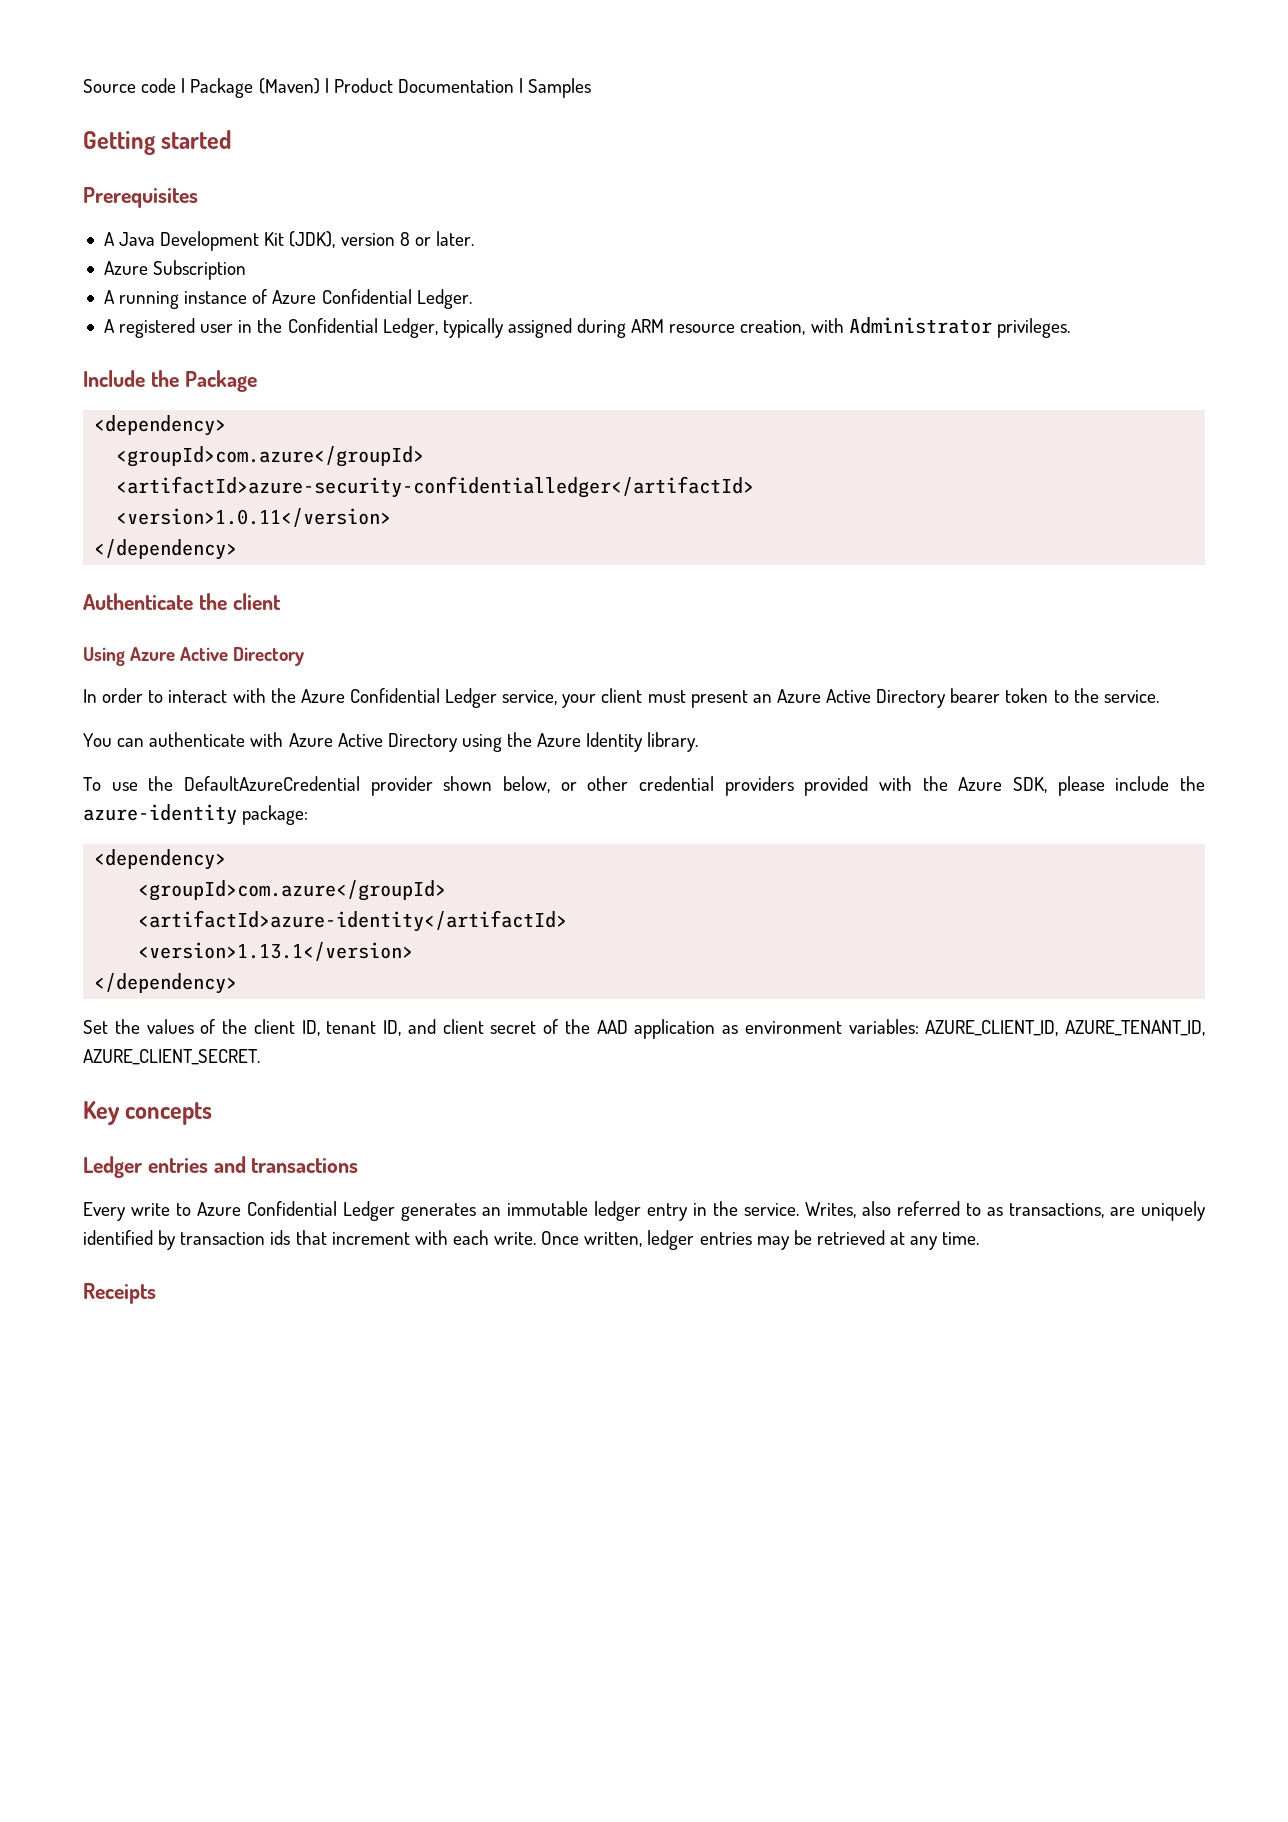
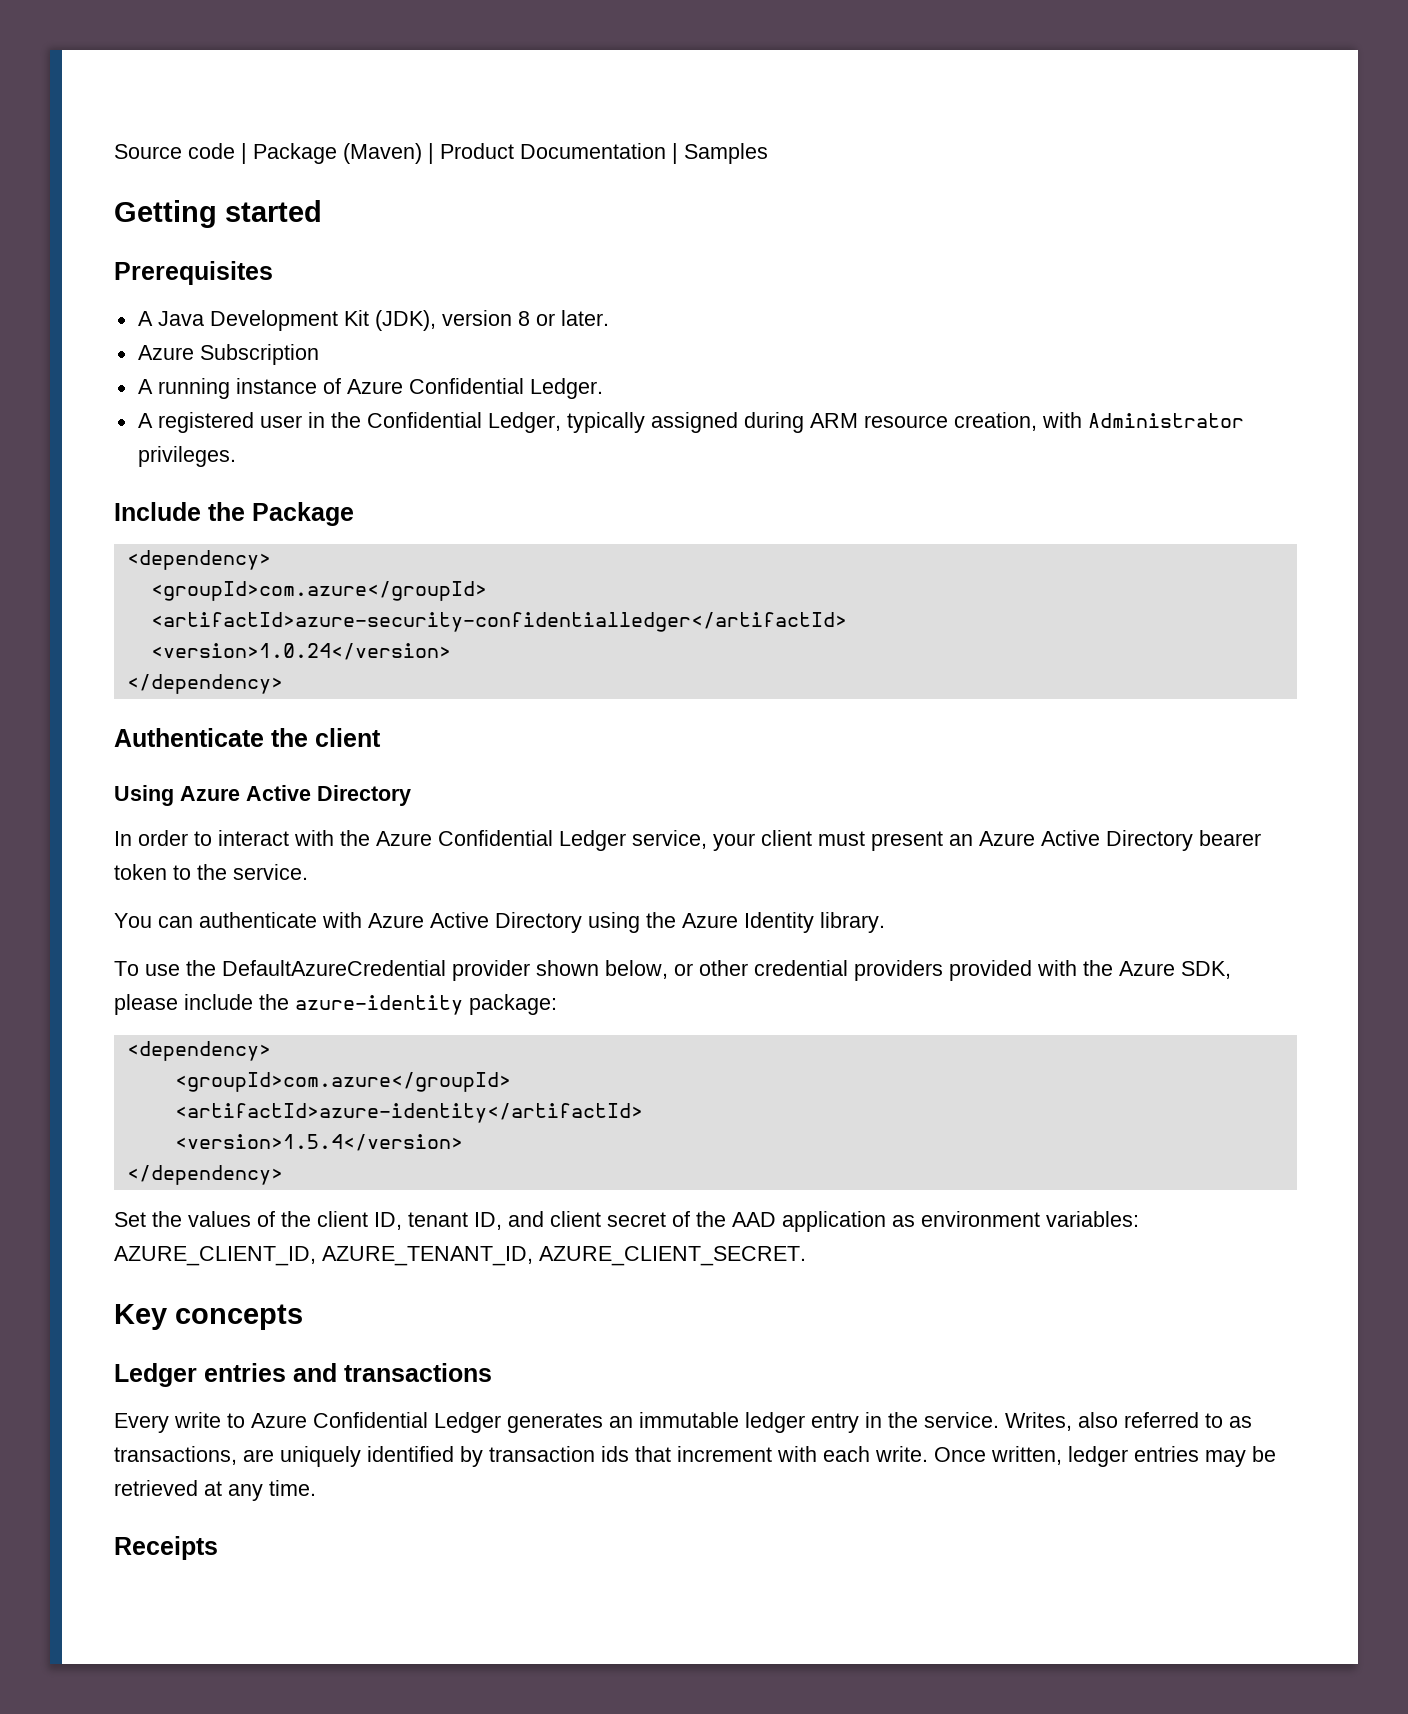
- <version>1.0.11</version>
+ <version>1.0.24</version>
- <version>1.13.1</version>
+ <version>1.5.4</version>

